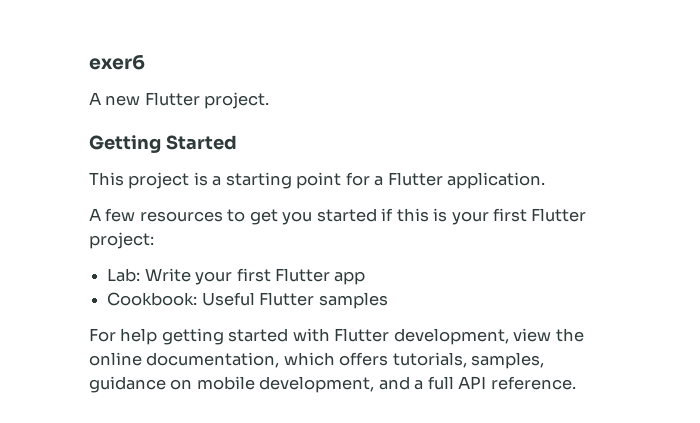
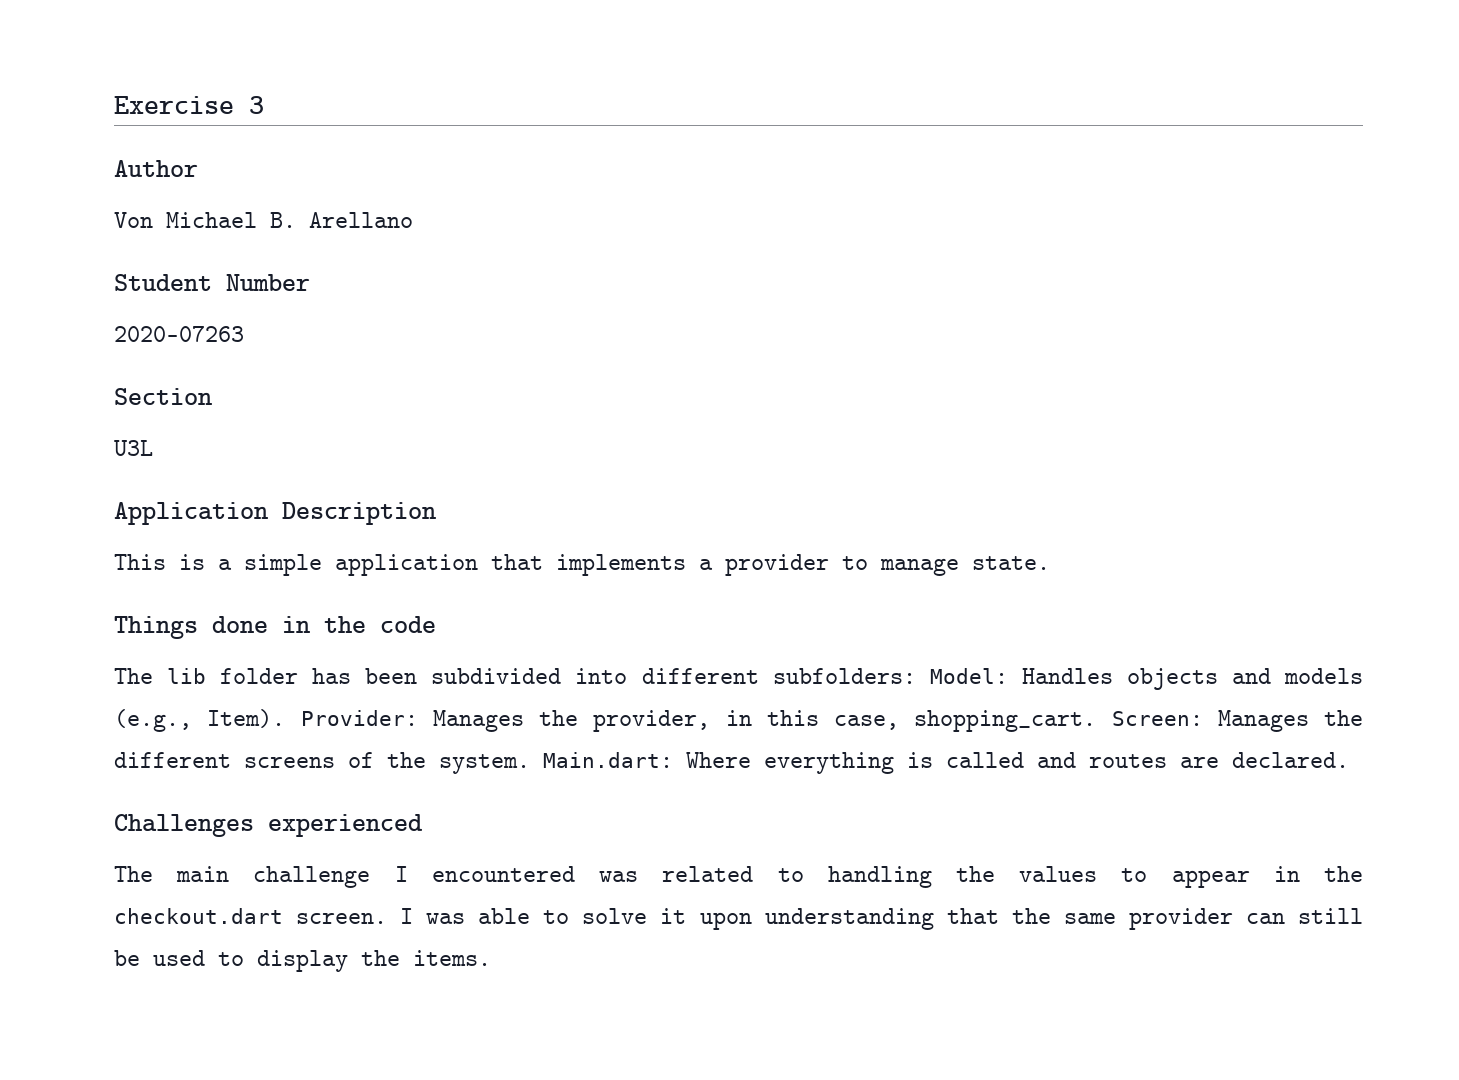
- exer6
- A new Flutter project.
- Getting Started
+ Exercise 3
+ Author
+ Von Michael B. Arellano
+ Student Number
+ 2020-07263
+ Section
+ U3L
+ Application Description
- This project is a starting point for a Flutter application.
- A few resources to get you started if this is your first Flutter project:
- Lab: Write your first Flutter app
- Cookbook: Useful Flutter samples
- For help getting started with Flutter development, view the online documentation, which offers tutorials, samples, guidance on mobile development, and a full API reference.
+ This is a simple application that implements a provider to manage state.
+ Things done in the code
+ The lib folder has been subdivided into different subfolders: Model: Handles objects and models (e.g., Item). Provider: Manages the provider, in this case, shopping_cart. Screen: Manages the different screens of the system. Main.dart: Where everything is called and routes are declared.
+ Challenges experienced
+ The main challenge I encountered was related to handling the values to appear in the checkout.dart screen. I was able to solve it upon understanding that the same provider can still be used to display the items.

